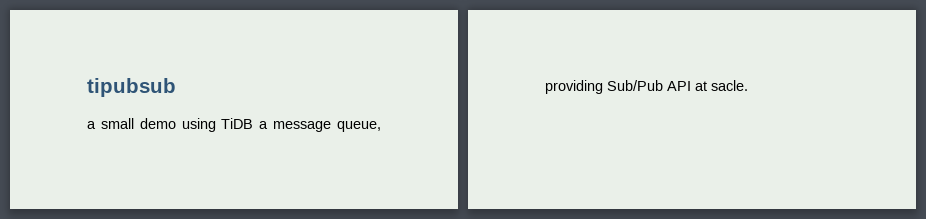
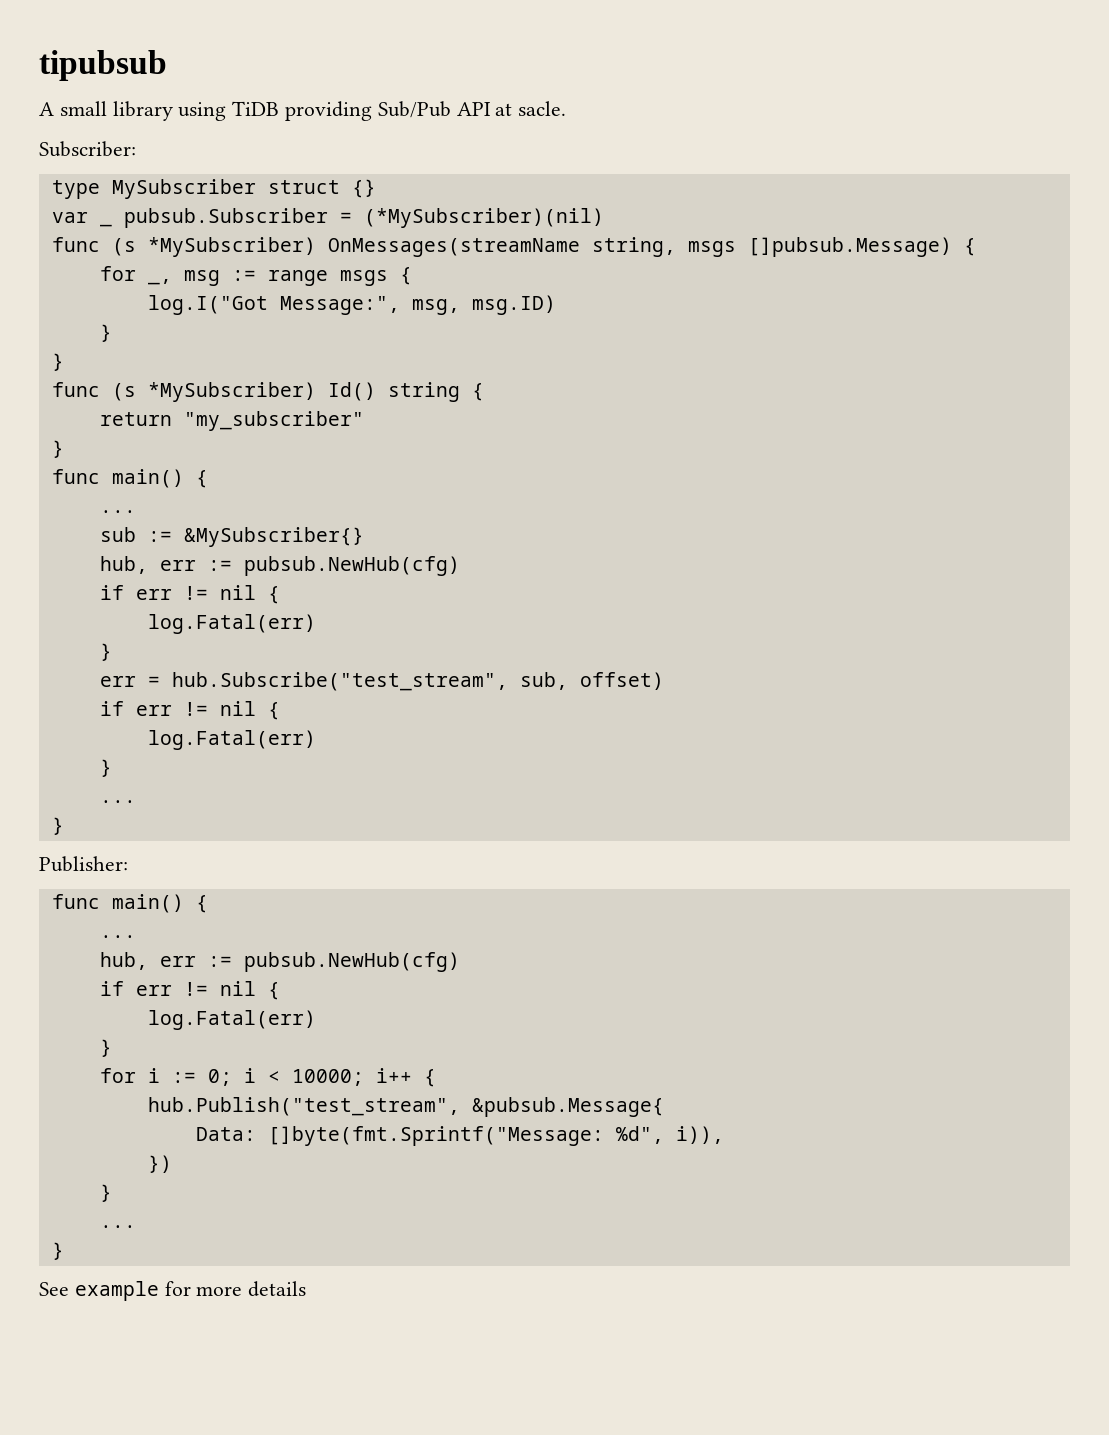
- a small demo using TiDB a message queue, providing Sub/Pub API at sacle.
+ A small library using TiDB providing Sub/Pub API at sacle.
+ Subscriber:
+ type MySubscriber struct {}
+ var _ pubsub.Subscriber = (*MySubscriber)(nil)
+ func (s *MySubscriber) OnMessages(streamName string, msgs []pubsub.Message) {
+ for _, msg := range msgs {
+ log.I("Got Message:", msg, msg.ID)
+ }
+ }
+ func (s *MySubscriber) Id() string {
+ return "my_subscriber"
+ }
+ func main() {
+ ...
+ sub := &MySubscriber{}
+ hub, err := pubsub.NewHub(cfg)
+ if err != nil {
+ log.Fatal(err)
+ }
+ err = hub.Subscribe("test_stream", sub, offset)
+ if err != nil {
+ log.Fatal(err)
+ }
+ ...
+ }
+ Publisher:
+ func main() {
+ ...
+ hub, err := pubsub.NewHub(cfg)
+ if err != nil {
+ log.Fatal(err)
+ }
+ for i := 0; i < 10000; i++ {
+ hub.Publish("test_stream", &pubsub.Message{
+ Data: []byte(fmt.Sprintf("Message: %d", i)),
+ })
+ }
+ ...
+ }
+ See example for more details

